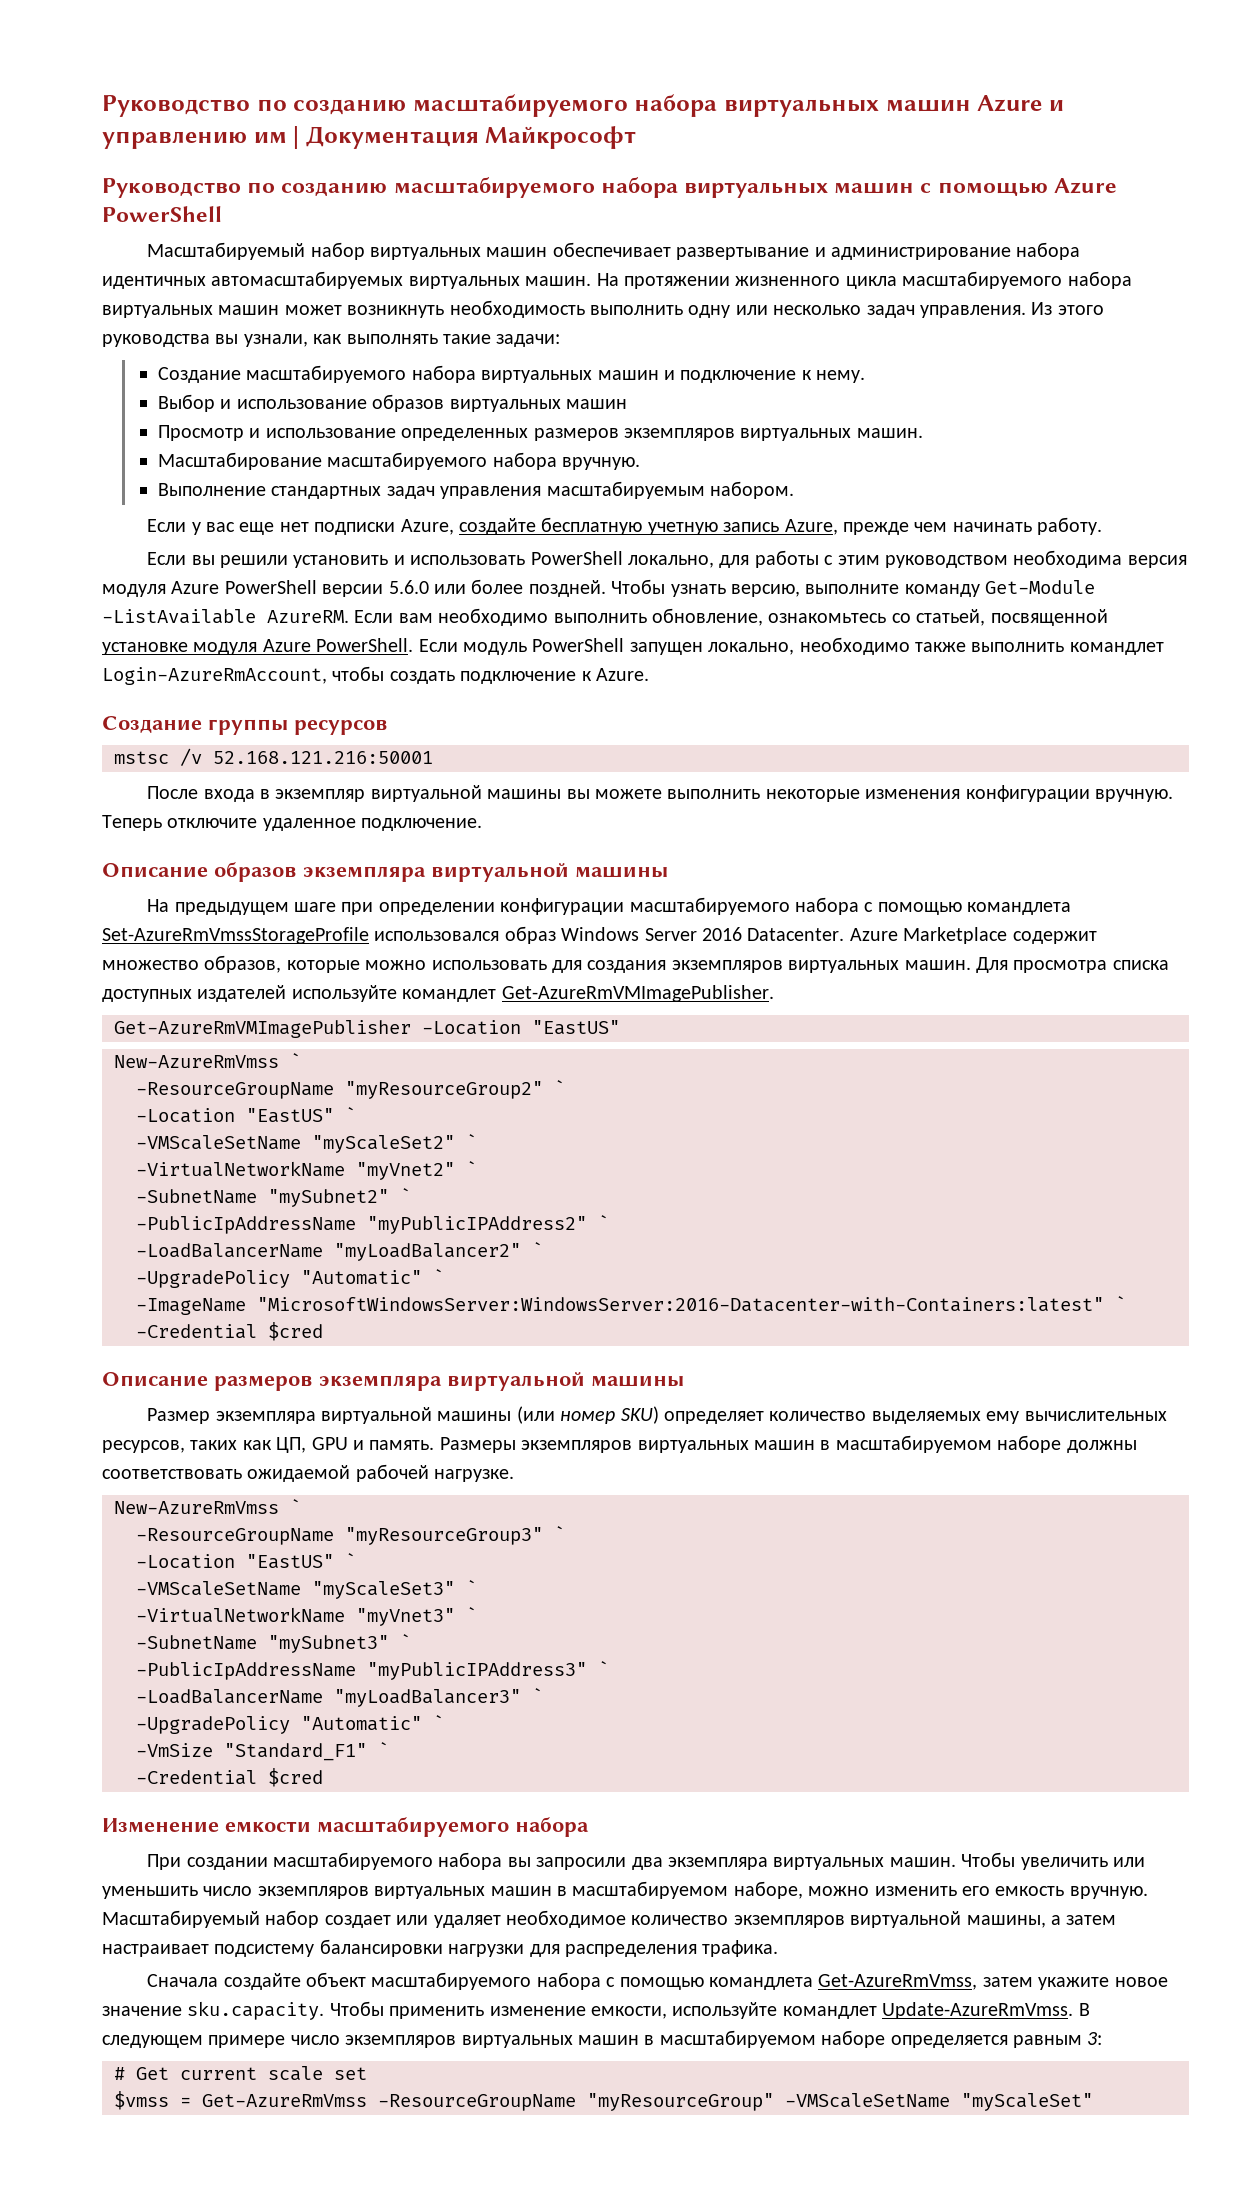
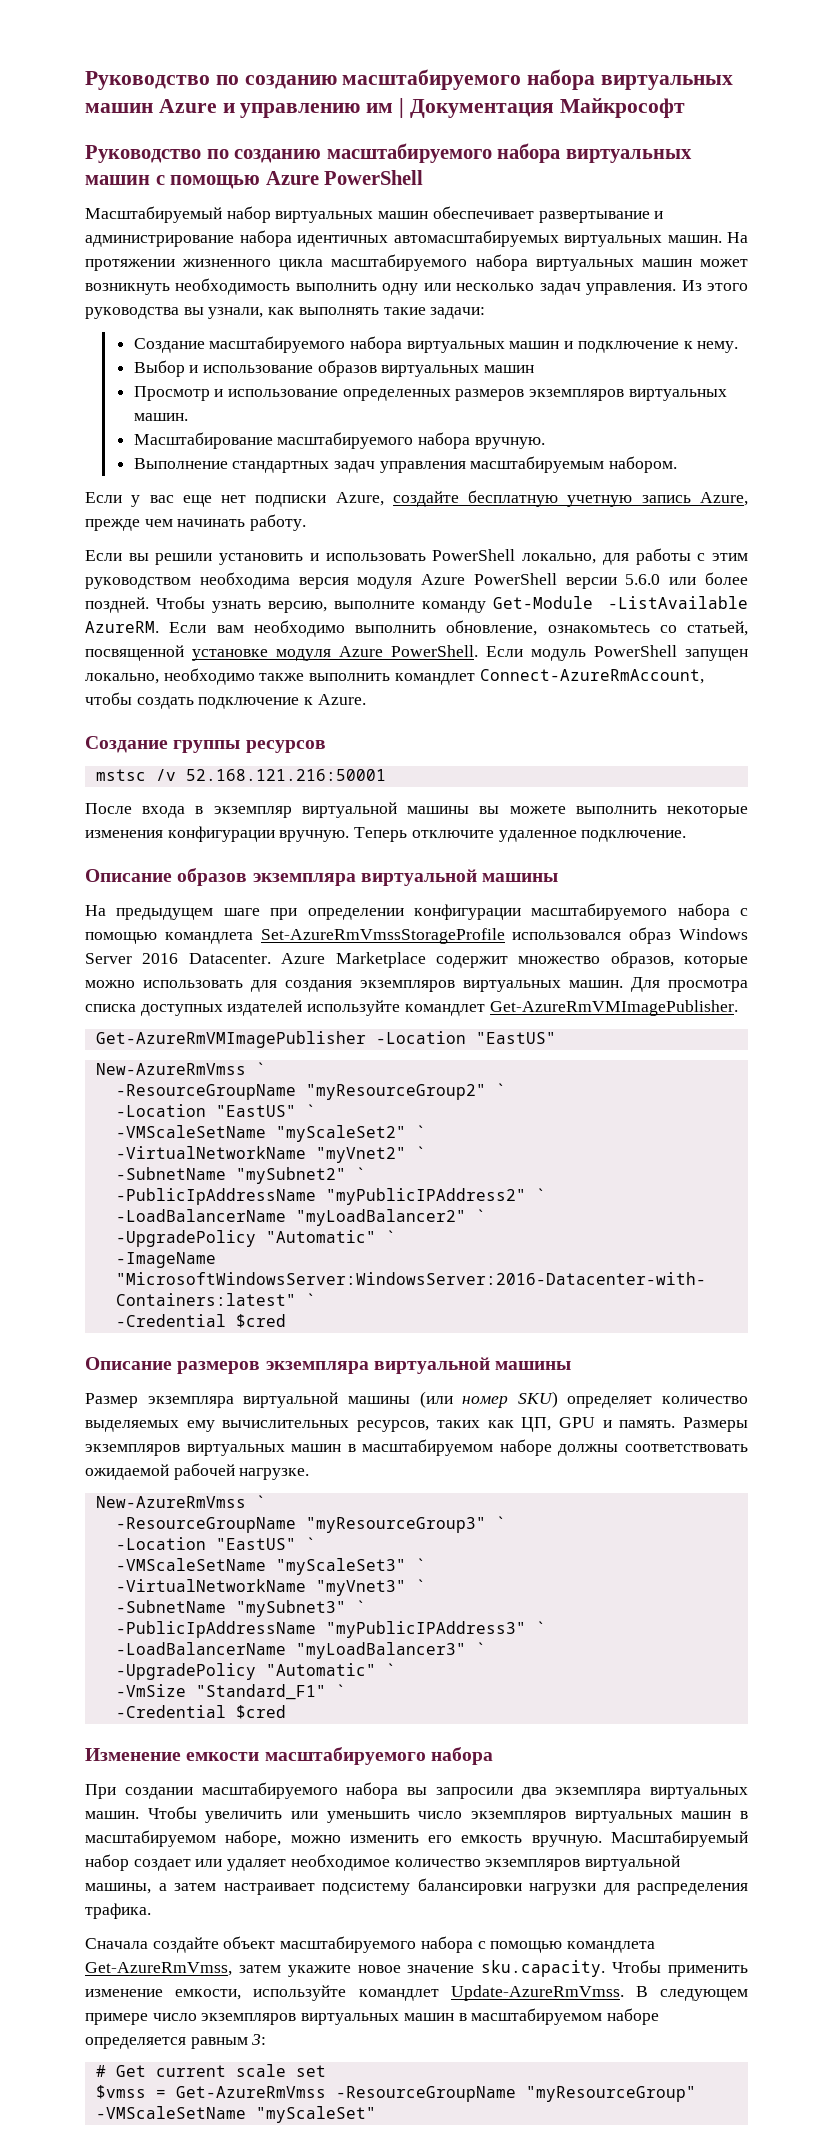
- Если модуль PowerShell запущен локально, необходимо также выполнить командлет Login-AzureRmAccount, чтобы создать подключение к Azure.
+ Если модуль PowerShell запущен локально, необходимо также выполнить командлет Connect-AzureRmAccount, чтобы создать подключение к Azure.

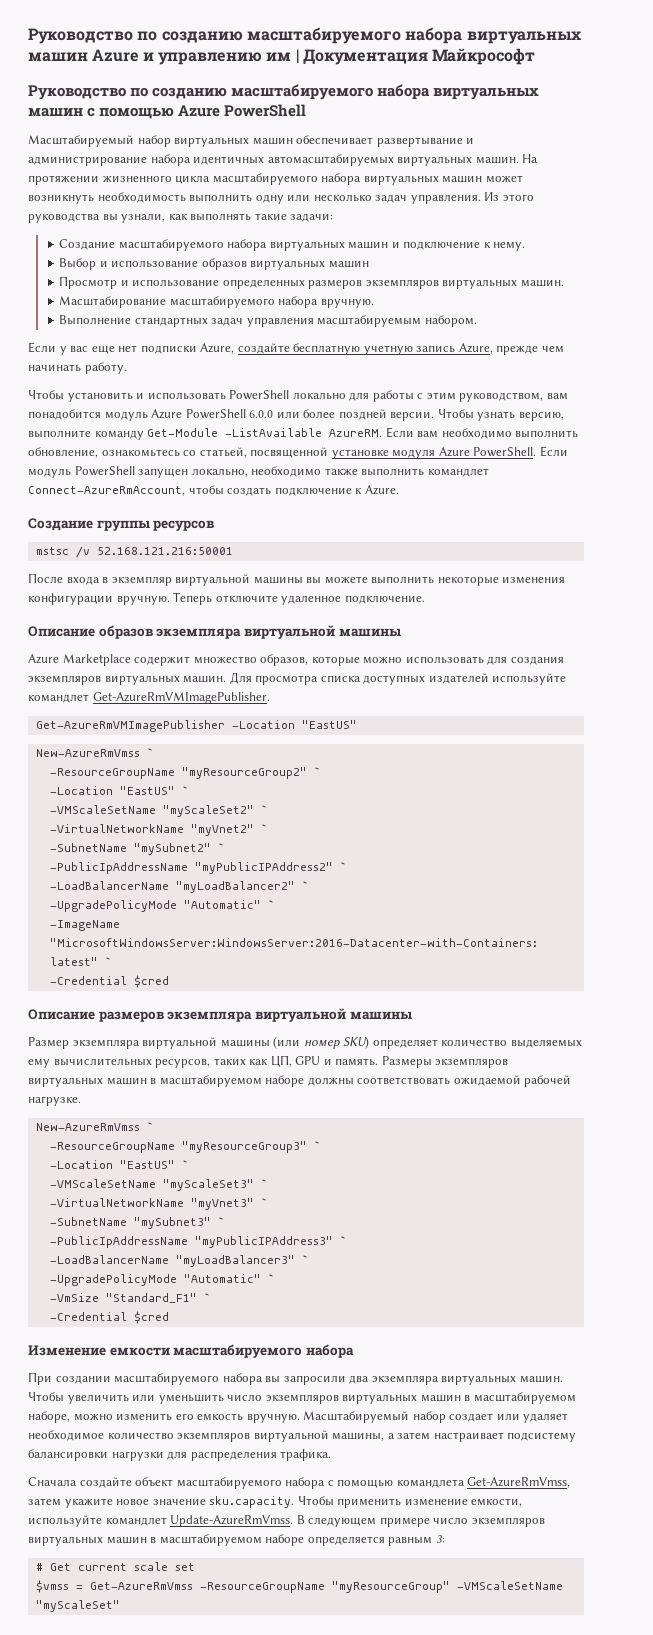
- Если вы решили установить и использовать PowerShell локально, для работы с этим руководством необходима версия модуля Azure PowerShell версии 5.6.0 или более поздней.
+ Чтобы установить и использовать PowerShell локально для работы с этим руководством, вам понадобится модуль Azure PowerShell 6.0.0 или более поздней версии.
- На предыдущем шаге при определении конфигурации масштабируемого набора с помощью командлета Set-AzureRmVmssStorageProfile использовался образ Windows Server 2016 Datacenter.
  -LoadBalancerName "myLoadBalancer2" `
- -UpgradePolicy "Automatic" `
+ -UpgradePolicyMode "Automatic" `
  -LoadBalancerName "myLoadBalancer3" `
- -UpgradePolicy "Automatic" `
+ -UpgradePolicyMode "Automatic" `

